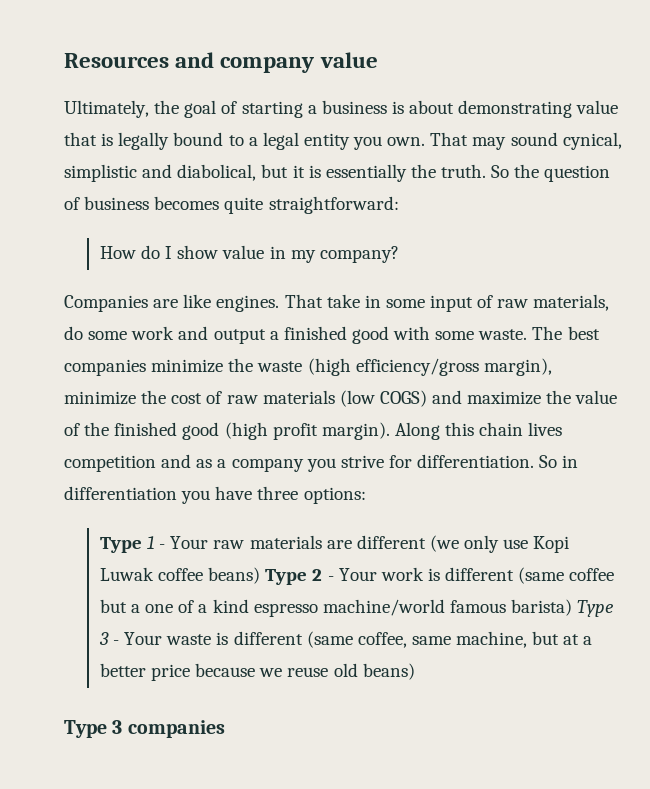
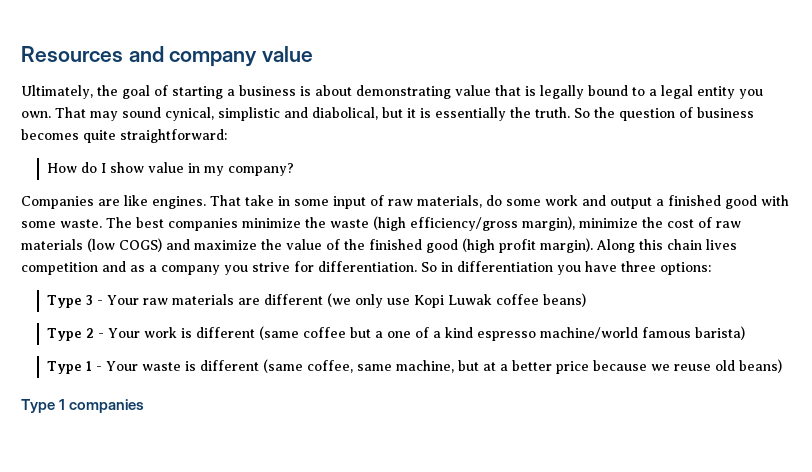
- Type 1 - Your raw materials are different (we only use Kopi Luwak coffee beans) Type 2 - Your work is different (same coffee but a one of a kind espresso machine/world famous barista) Type 3 - Your waste is different (same coffee, same machine, but at a better price because we reuse old beans)
+ Type 3 - Your raw materials are different (we only use Kopi Luwak coffee beans)
+ Type 2 - Your work is different (same coffee but a one of a kind espresso machine/world famous barista)
+ Type 1 - Your waste is different (same coffee, same machine, but at a better price because we reuse old beans)
- Type 3 companies
+ Type 1 companies

